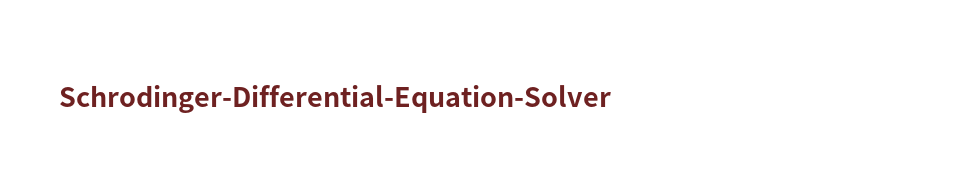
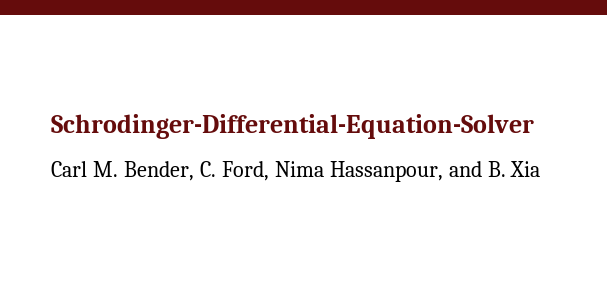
+ Carl M. Bender, C. Ford, Nima Hassanpour, and B. Xia

